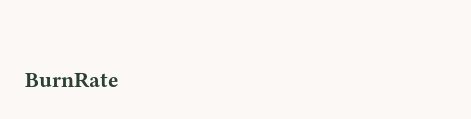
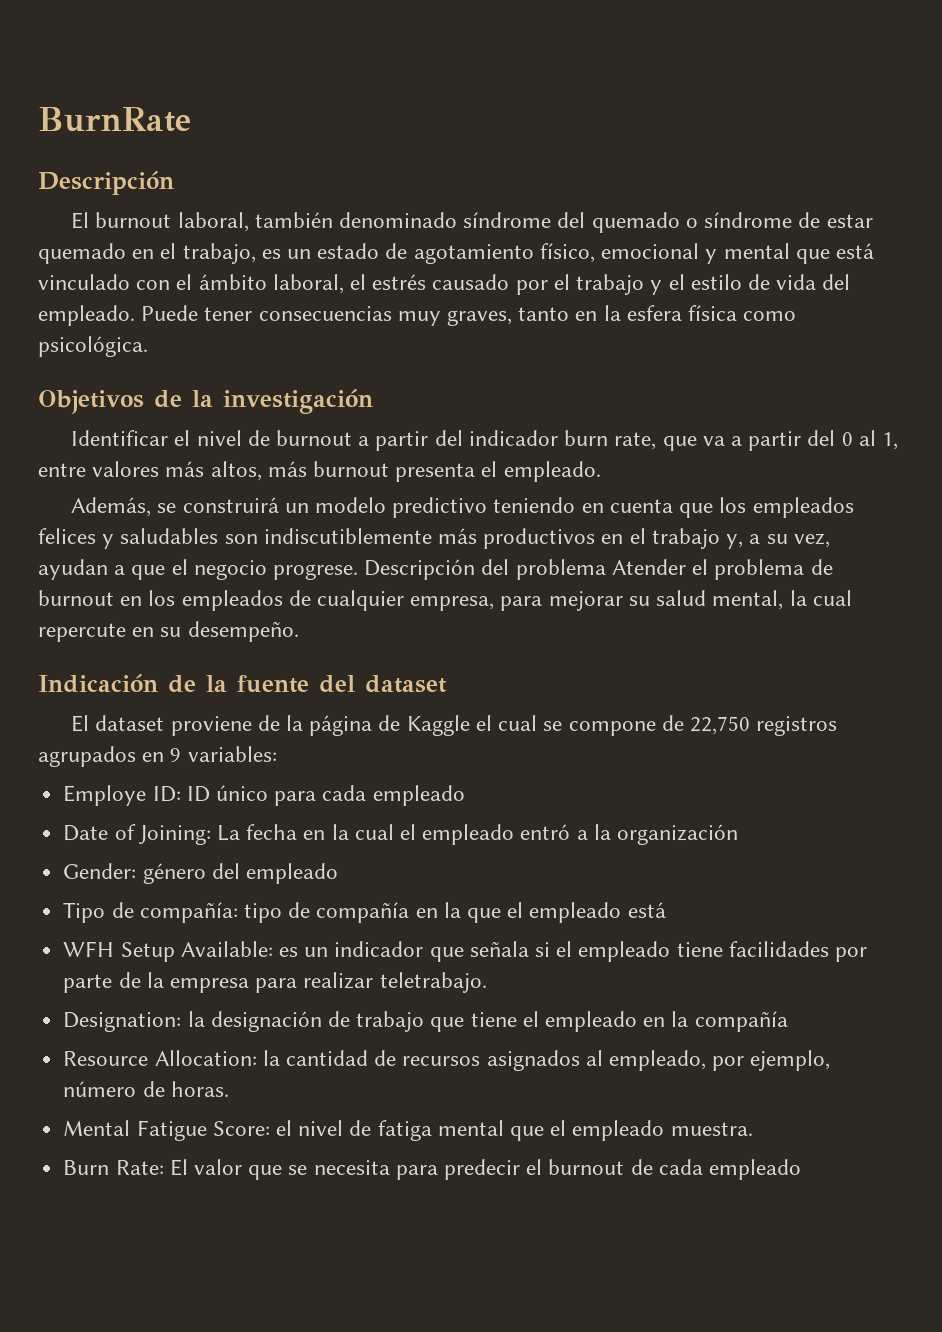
  BurnRate
+ Descripción
+ El burnout laboral, también denominado síndrome del quemado o síndrome de estar quemado en el trabajo, es un estado de agotamiento físico, emocional y mental que está vinculado con el ámbito laboral, el estrés causado por el trabajo y el estilo de vida del empleado. Puede tener consecuencias muy graves, tanto en la esfera física como psicológica.
+ Objetivos de la investigación
+ Identificar el nivel de burnout a partir del indicador burn rate, que va a partir del 0 al 1, entre valores más altos, más burnout presenta el empleado.
+ Además, se construirá un modelo predictivo teniendo en cuenta que los empleados felices y saludables son indiscutiblemente más productivos en el trabajo y, a su vez, ayudan a que el negocio progrese. Descripción del problema Atender el problema de burnout en los empleados de cualquier empresa, para mejorar su salud mental, la cual repercute en su desempeño.
+ Indicación de la fuente del dataset
+ El dataset proviene de la página de Kaggle el cual se compone de 22,750 registros agrupados en 9 variables:
+ Employe ID: ID único para cada empleado
+ Date of Joining: La fecha en la cual el empleado entró a la organización
+ Gender: género del empleado
+ Tipo de compañía: tipo de compañía en la que el empleado está
+ WFH Setup Available: es un indicador que señala si el empleado tiene facilidades por parte de la empresa para realizar teletrabajo.
+ Designation: la designación de trabajo que tiene el empleado en la compañía
+ Resource Allocation: la cantidad de recursos asignados al empleado, por ejemplo, número de horas.
+ Mental Fatigue Score: el nivel de fatiga mental que el empleado muestra.
+ Burn Rate: El valor que se necesita para predecir el burnout de cada empleado

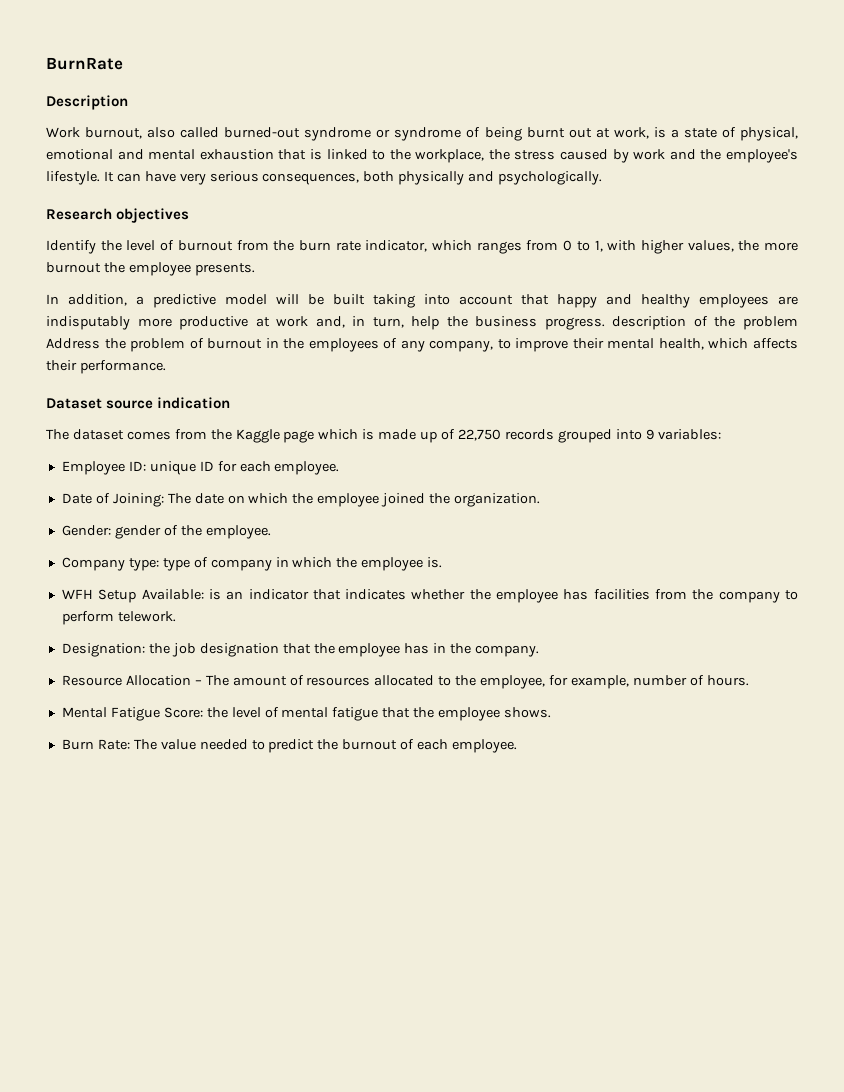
  BurnRate
- Descripción
- El burnout laboral, también denominado síndrome del quemado o síndrome de estar quemado en el trabajo, es un estado de agotamiento físico, emocional y mental que está vinculado con el ámbito laboral, el estrés causado por el trabajo y el estilo de vida del empleado. Puede tener consecuencias muy graves, tanto en la esfera física como psicológica.
- Objetivos de la investigación
- Identificar el nivel de burnout a partir del indicador burn rate, que va a partir del 0 al 1, entre valores más altos, más burnout presenta el empleado.
- Además, se construirá un modelo predictivo teniendo en cuenta que los empleados felices y saludables son indiscutiblemente más productivos en el trabajo y, a su vez, ayudan a que el negocio progrese. Descripción del problema Atender el problema de burnout en los empleados de cualquier empresa, para mejorar su salud mental, la cual repercute en su desempeño.
- Indicación de la fuente del dataset
- El dataset proviene de la página de Kaggle el cual se compone de 22,750 registros agrupados en 9 variables:
- Employe ID: ID único para cada empleado
- Date of Joining: La fecha en la cual el empleado entró a la organización
- Gender: género del empleado
- Tipo de compañía: tipo de compañía en la que el empleado está
- WFH Setup Available: es un indicador que señala si el empleado tiene facilidades por parte de la empresa para realizar teletrabajo.
- Designation: la designación de trabajo que tiene el empleado en la compañía
- Resource Allocation: la cantidad de recursos asignados al empleado, por ejemplo, número de horas.
- Mental Fatigue Score: el nivel de fatiga mental que el empleado muestra.
- Burn Rate: El valor que se necesita para predecir el burnout de cada empleado
+ Description
+ Work burnout, also called burned-out syndrome or syndrome of being burnt out at work, is a state of physical, emotional and mental exhaustion that is linked to the workplace, the stress caused by work and the employee's lifestyle. It can have very serious consequences, both physically and psychologically.
+ Research objectives
+ Identify the level of burnout from the burn rate indicator, which ranges from 0 to 1, with higher values, the more burnout the employee presents.
+ In addition, a predictive model will be built taking into account that happy and healthy employees are indisputably more productive at work and, in turn, help the business progress. description of the problem Address the problem of burnout in the employees of any company, to improve their mental health, which affects their performance.
+ Dataset source indication
+ The dataset comes from the Kaggle page which is made up of 22,750 records grouped into 9 variables:
+ Employee ID: unique ID for each employee.
+ Date of Joining: The date on which the employee joined the organization.
+ Gender: gender of the employee.
+ Company type: type of company in which the employee is.
+ WFH Setup Available: is an indicator that indicates whether the employee has facilities from the company to perform telework.
+ Designation: the job designation that the employee has in the company.
+ Resource Allocation – The amount of resources allocated to the employee, for example, number of hours.
+ Mental Fatigue Score: the level of mental fatigue that the employee shows.
+ Burn Rate: The value needed to predict the burnout of each employee.

